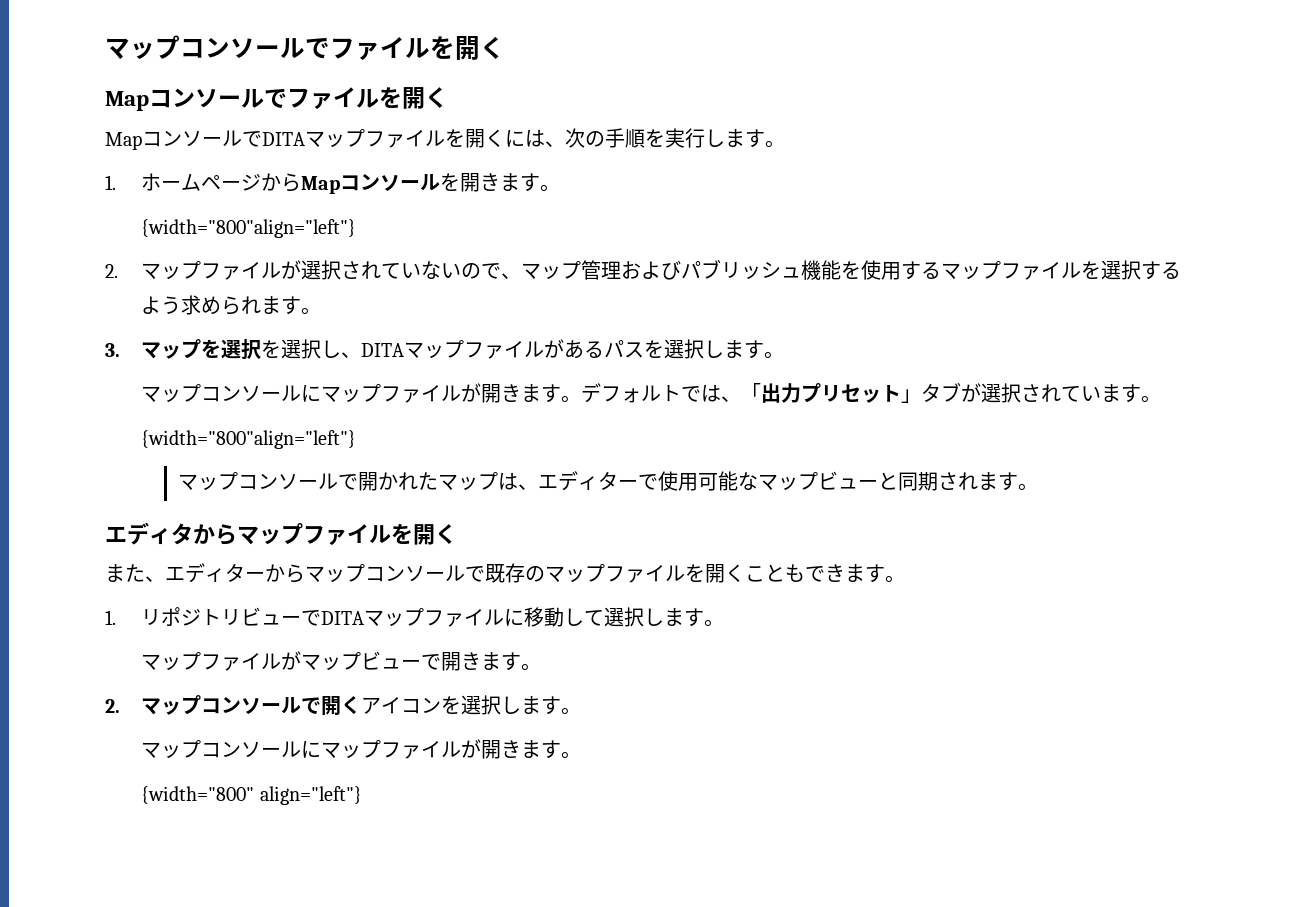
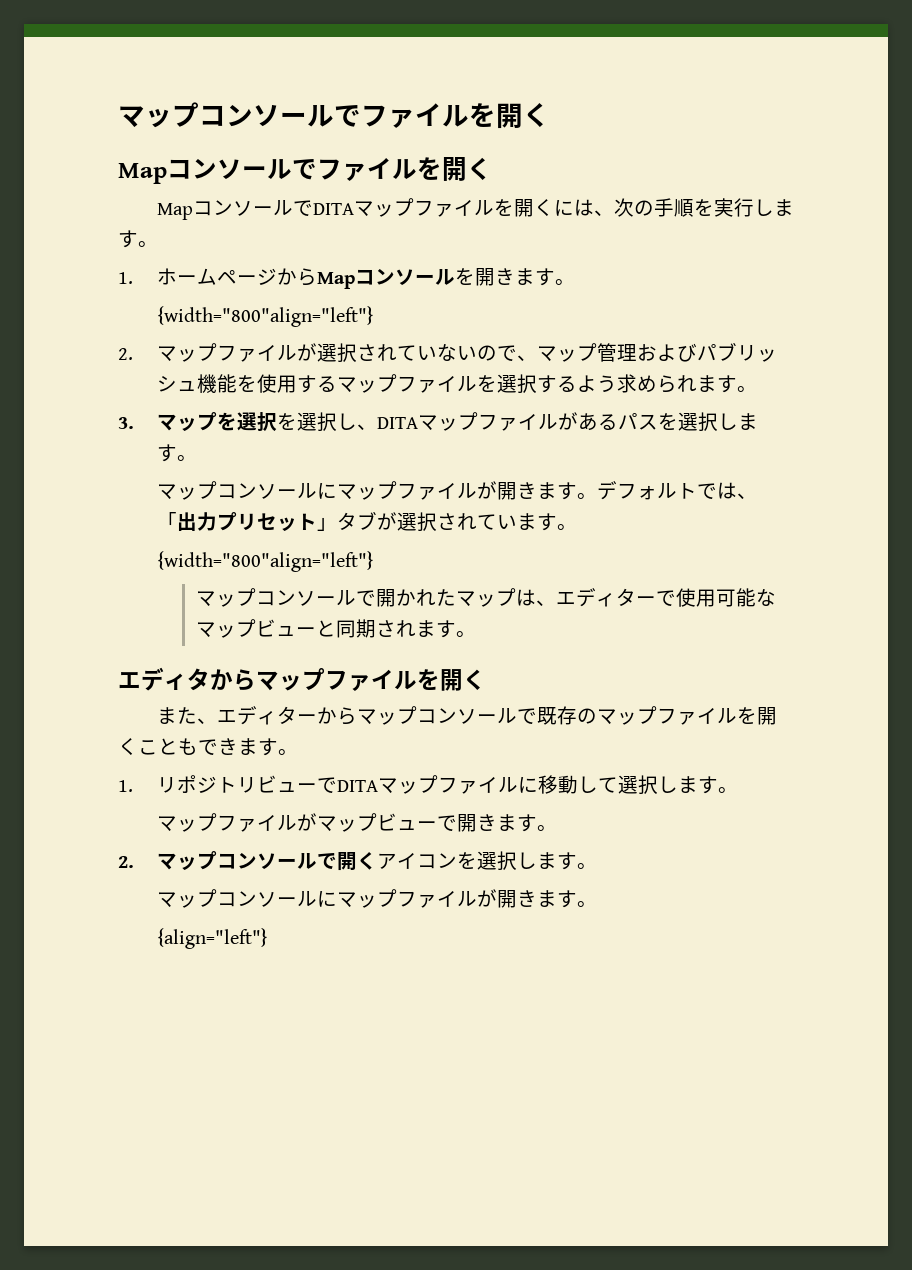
- {width="800" align="left"}
+ {align="left"}

